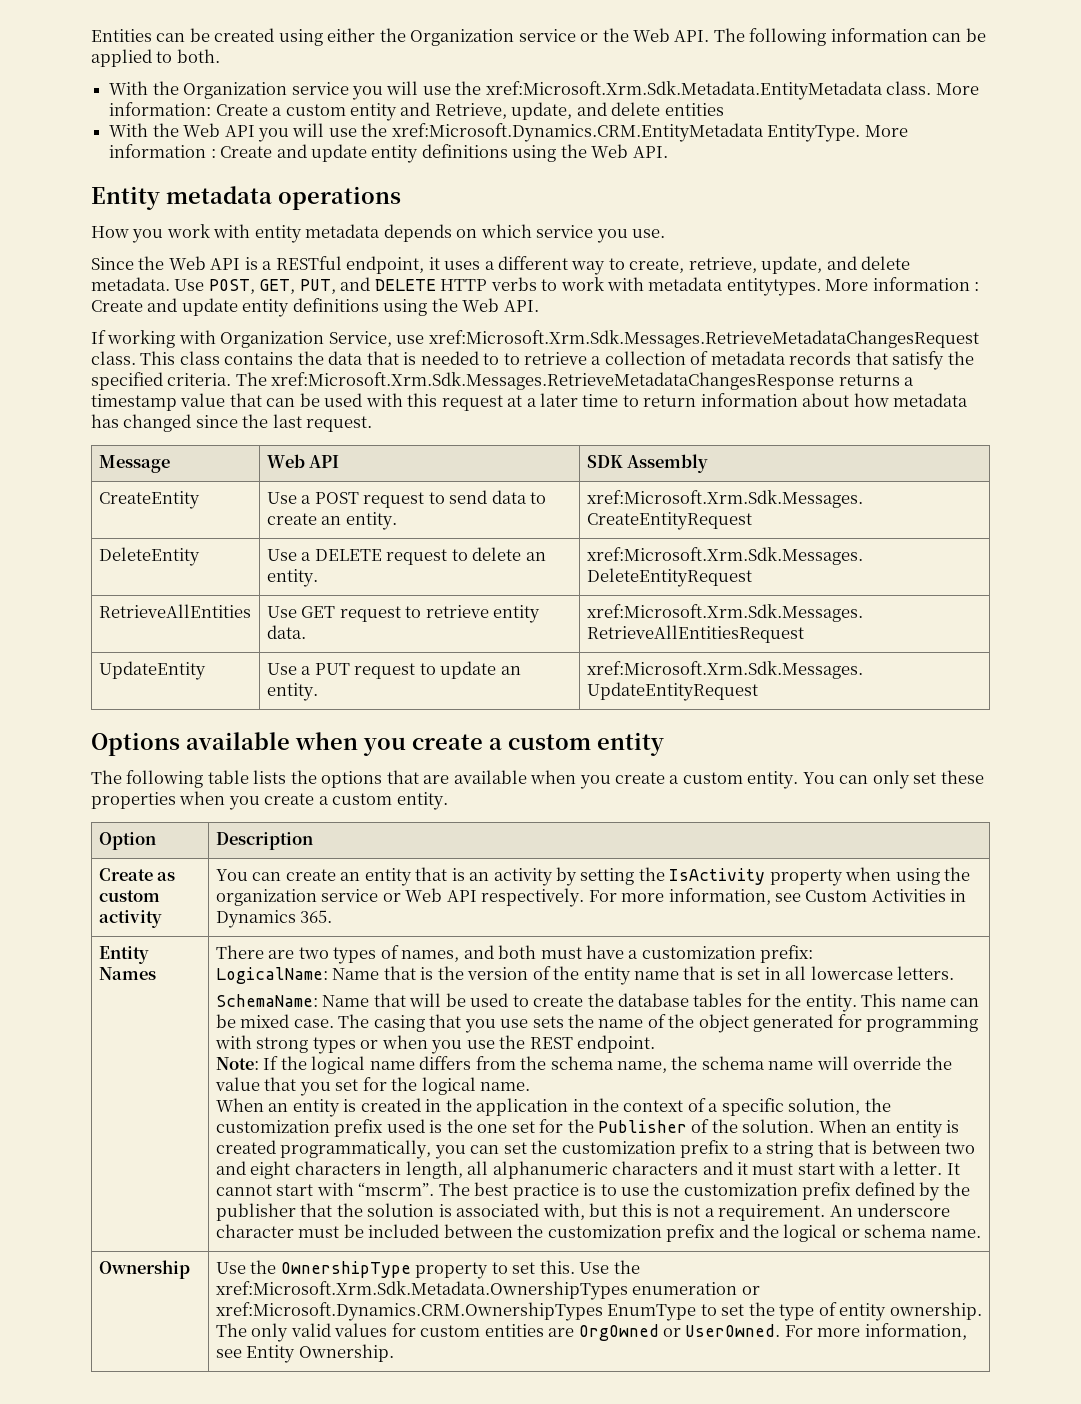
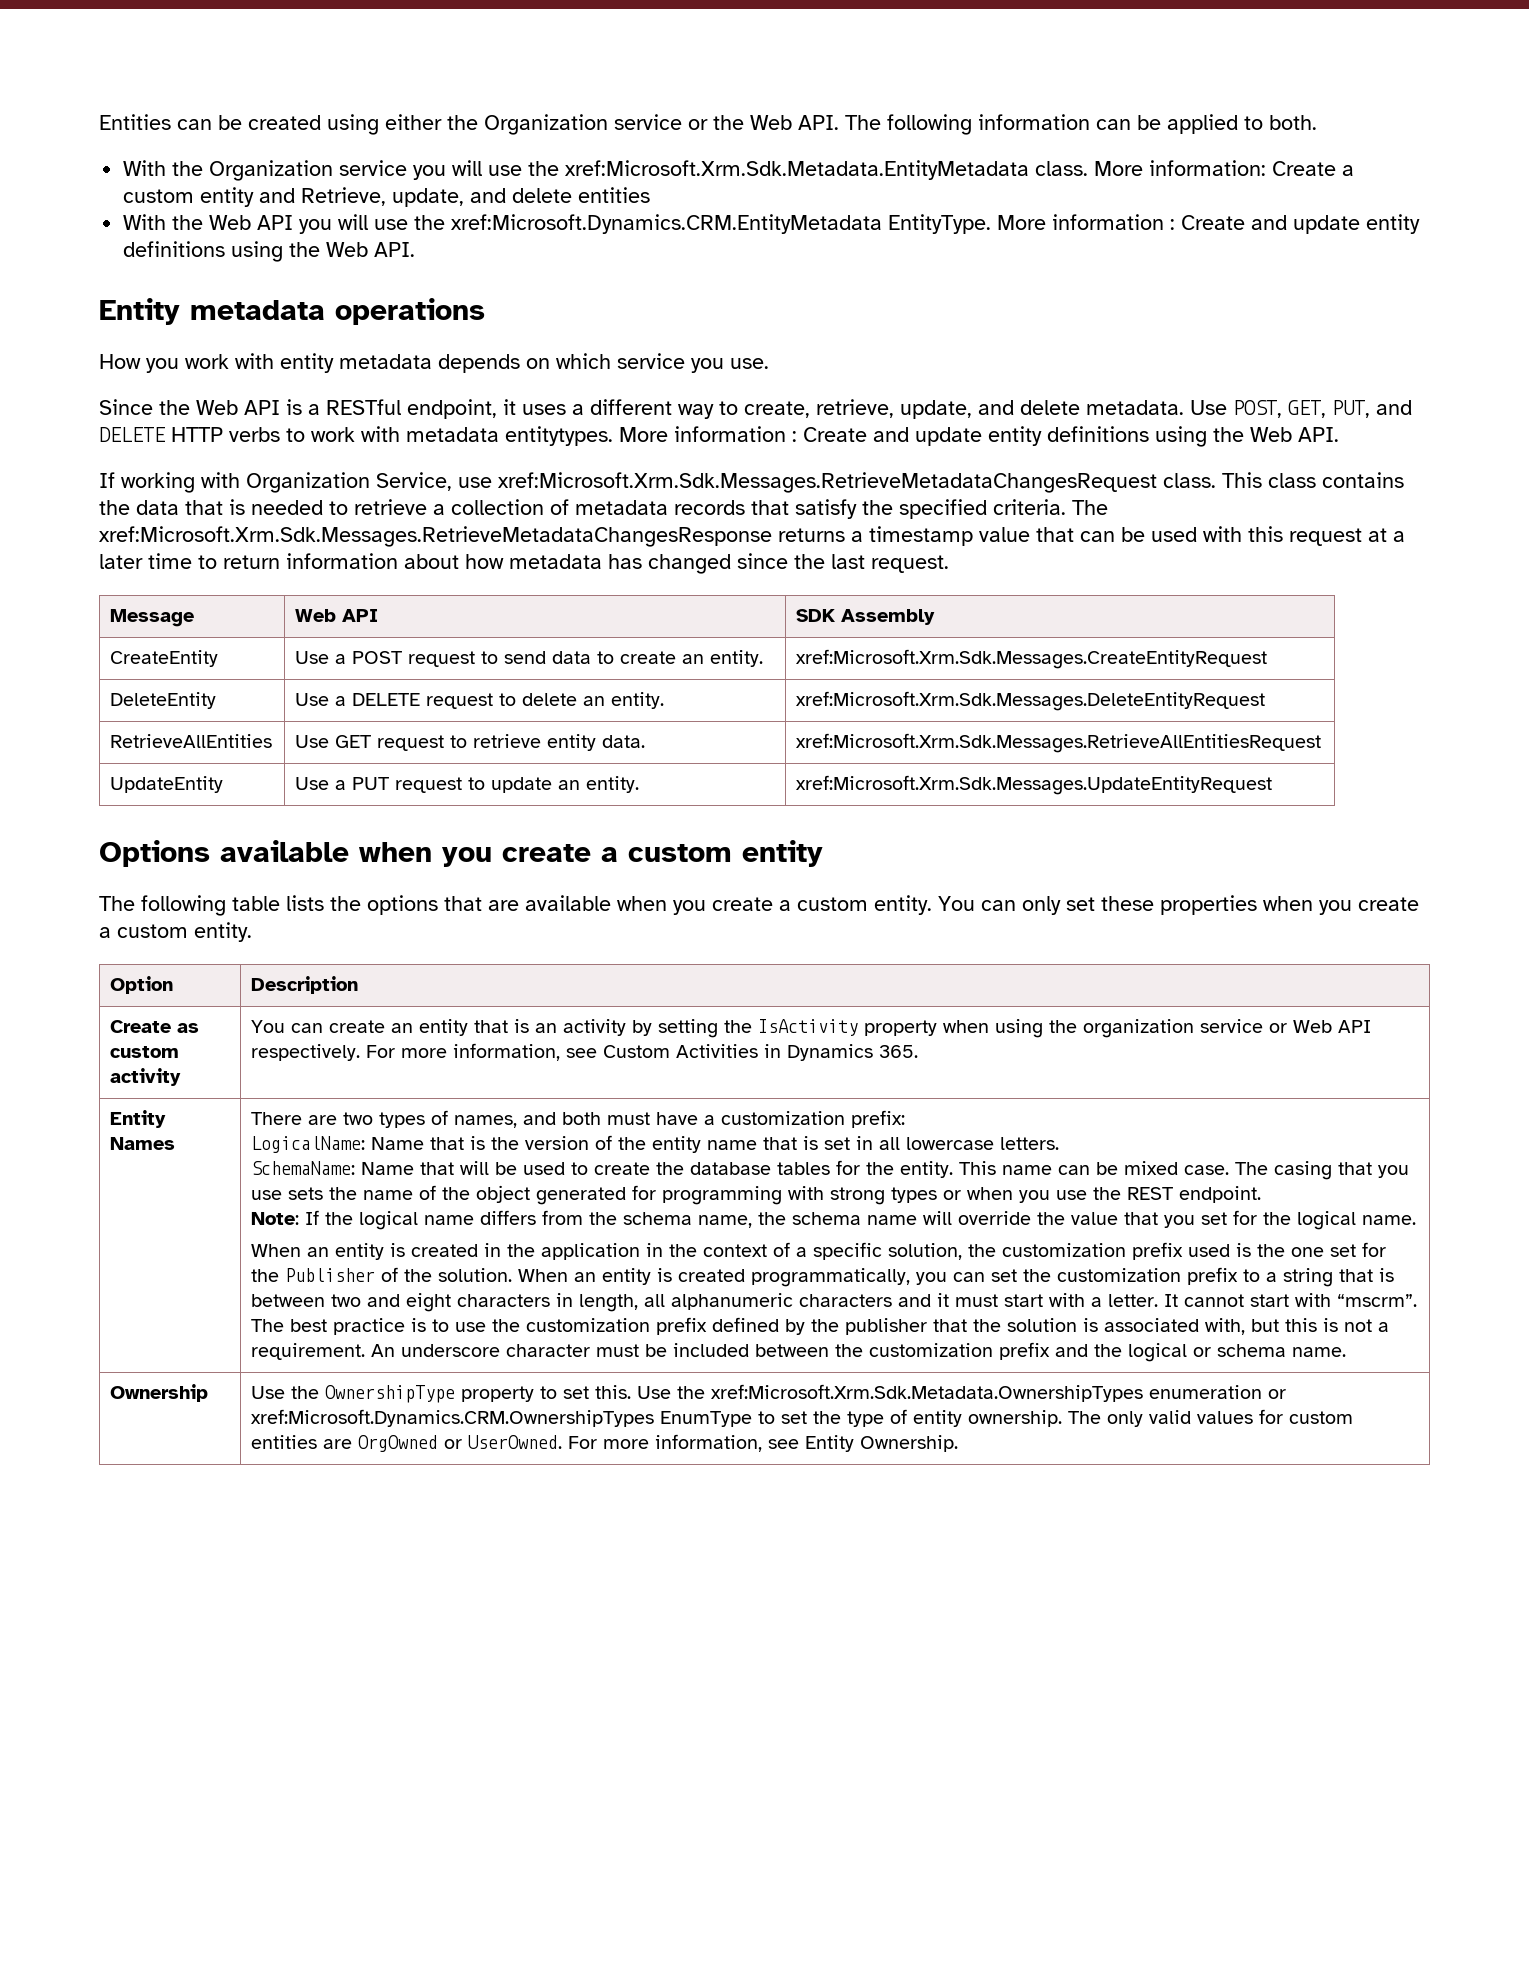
- This class contains the data that is needed to to retrieve a collection of metadata records that satisfy the specified criteria.
+ This class contains the data that is needed to retrieve a collection of metadata records that satisfy the specified criteria.

